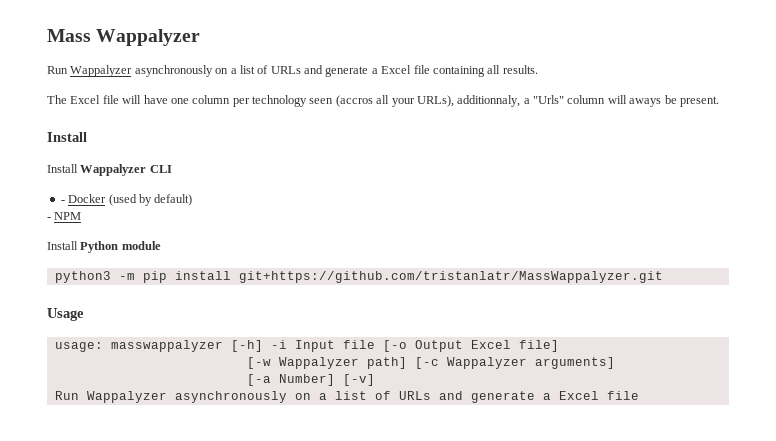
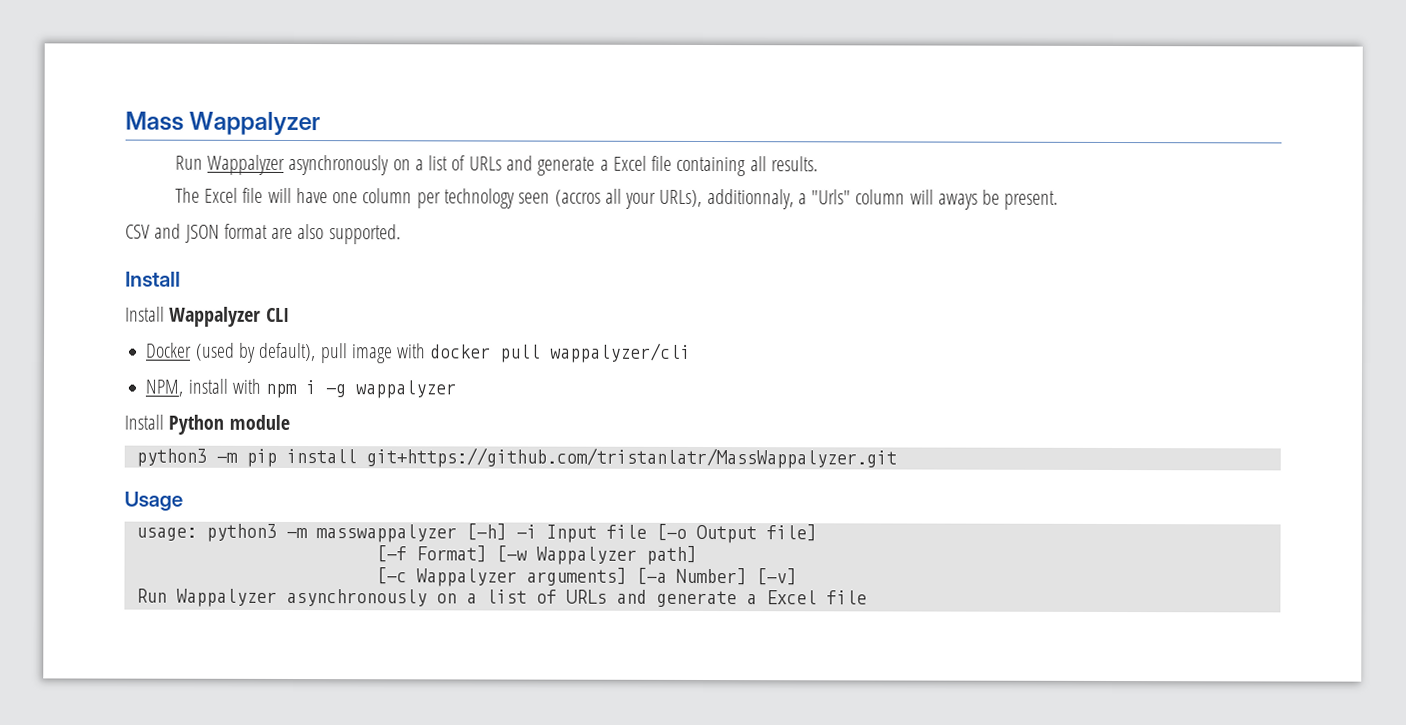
+ CSV and JSON format are also supported.
- - Docker (used by default)
- - NPM
+ Docker (used by default), pull image with docker pull wappalyzer/cli
+ NPM, install with npm i -g wappalyzer
- usage: masswappalyzer [-h] -i Input file [-o Output Excel file]
+ usage: python3 -m masswappalyzer [-h] -i Input file [-o Output file]
- [-w Wappalyzer path] [-c Wappalyzer arguments]
- [-a Number] [-v]
+ [-f Format] [-w Wappalyzer path]
+ [-c Wappalyzer arguments] [-a Number] [-v]

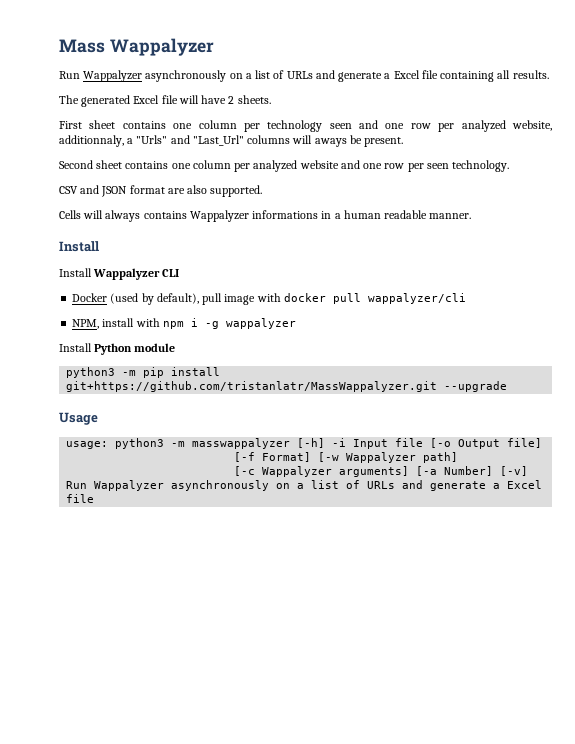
- The Excel file will have one column per technology seen (accros all your URLs), additionnaly, a "Urls" column will aways be present.
+ The generated Excel file will have 2 sheets.
+ First sheet contains one column per technology seen and one row per analyzed website, additionnaly, a "Urls" and "Last_Url" columns will aways be present.
+ Second sheet contains one column per analyzed website and one row per seen technology.
+ Cells will always contains Wappalyzer informations in a human readable manner.
- python3 -m pip install git+https://github.com/tristanlatr/MassWappalyzer.git
+ python3 -m pip install git+https://github.com/tristanlatr/MassWappalyzer.git --upgrade

